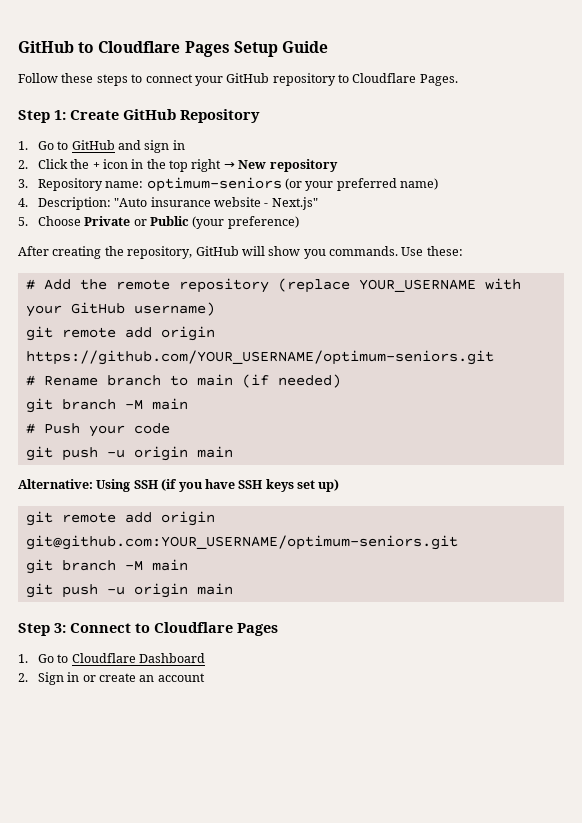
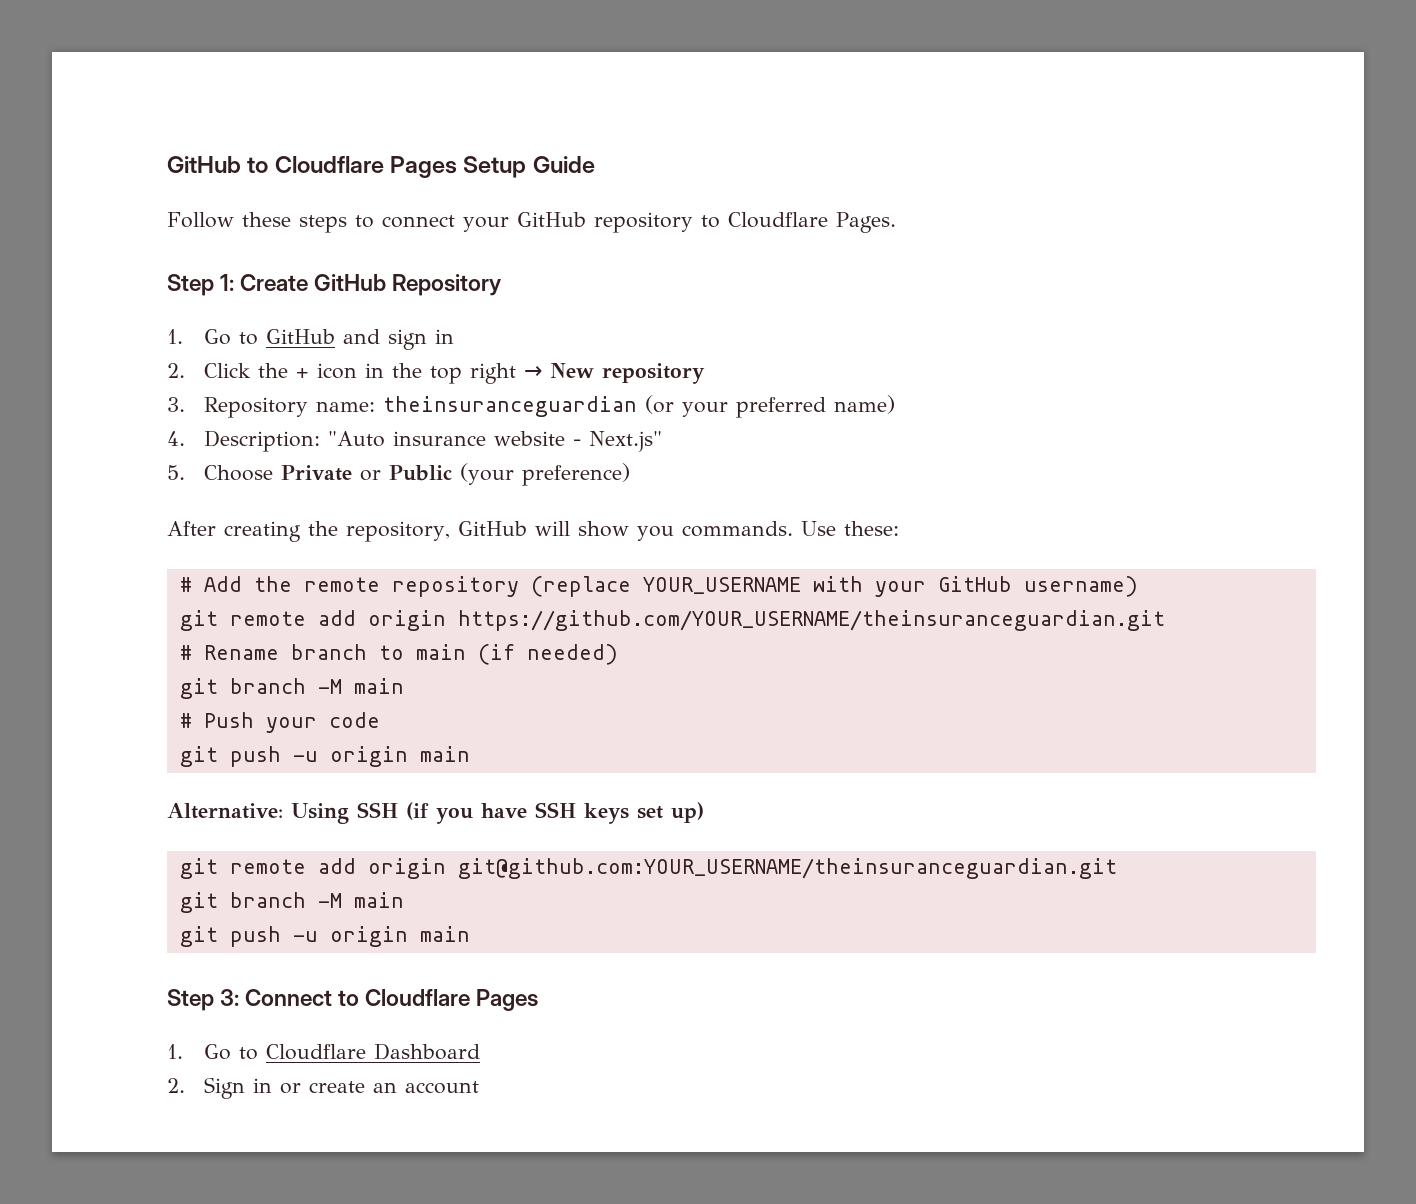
- 3. Repository name: optimum-seniors (or your preferred name)
+ 3. Repository name: theinsuranceguardian (or your preferred name)
- git remote add origin https://github.com/YOUR_USERNAME/optimum-seniors.git
+ git remote add origin https://github.com/YOUR_USERNAME/theinsuranceguardian.git
- git remote add origin git@github.com:YOUR_USERNAME/optimum-seniors.git
+ git remote add origin git@github.com:YOUR_USERNAME/theinsuranceguardian.git

